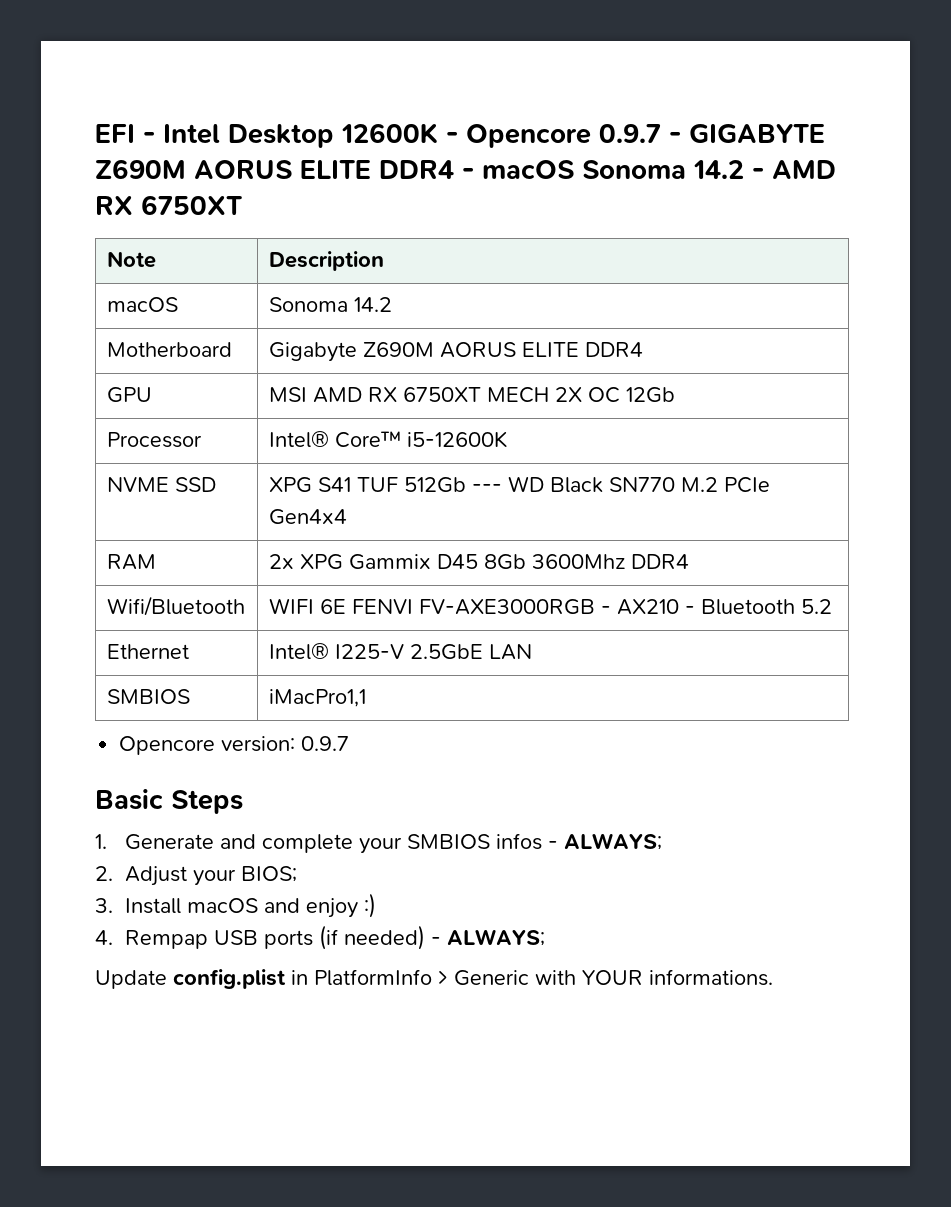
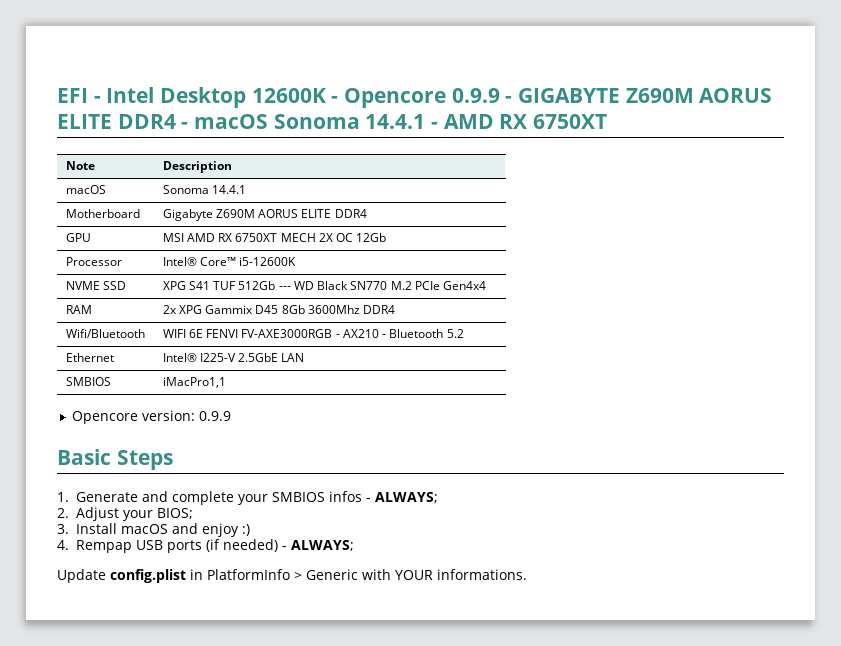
- EFI - Intel Desktop 12600K - Opencore 0.9.7 - GIGABYTE Z690M AORUS ELITE DDR4 - macOS Sonoma 14.2 - AMD RX 6750XT
+ EFI - Intel Desktop 12600K - Opencore 0.9.9 - GIGABYTE Z690M AORUS ELITE DDR4 - macOS Sonoma 14.4.1 - AMD RX 6750XT
- macOS | Sonoma 14.2
+ macOS | Sonoma 14.4.1
- Opencore version: 0.9.7
+ Opencore version: 0.9.9

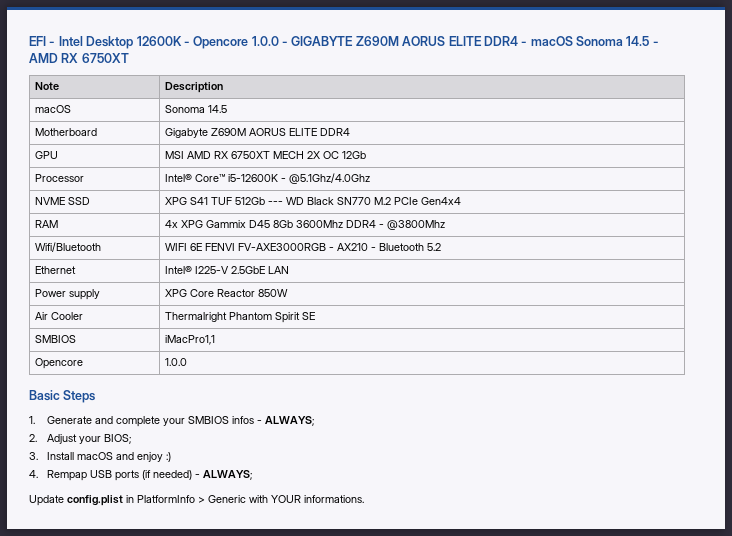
- EFI - Intel Desktop 12600K - Opencore 0.9.9 - GIGABYTE Z690M AORUS ELITE DDR4 - macOS Sonoma 14.4.1 - AMD RX 6750XT
+ EFI - Intel Desktop 12600K - Opencore 1.0.0 - GIGABYTE Z690M AORUS ELITE DDR4 - macOS Sonoma 14.5 - AMD RX 6750XT
- macOS | Sonoma 14.4.1
+ macOS | Sonoma 14.5
- Processor | Intel® Core™ i5-12600K
+ Processor | Intel® Core™ i5-12600K - @5.1Ghz/4.0Ghz
- RAM | 2x XPG Gammix D45 8Gb 3600Mhz DDR4
+ RAM | 4x XPG Gammix D45 8Gb 3600Mhz DDR4 - @3800Mhz
+ Power supply | XPG Core Reactor 850W
+ Air Cooler | Thermalright Phantom Spirit SE
- Opencore version: 0.9.9
+ Opencore | 1.0.0

